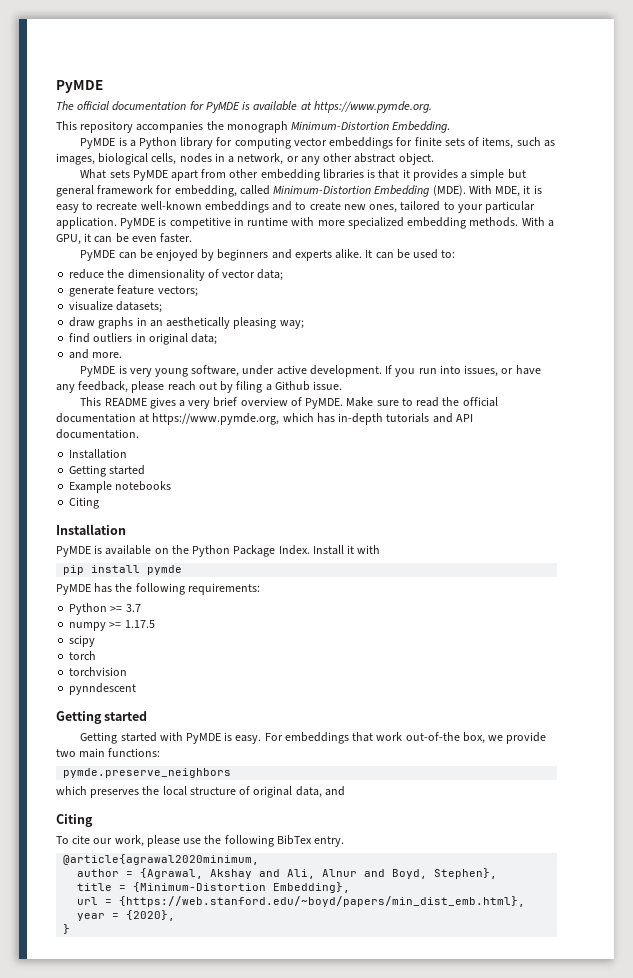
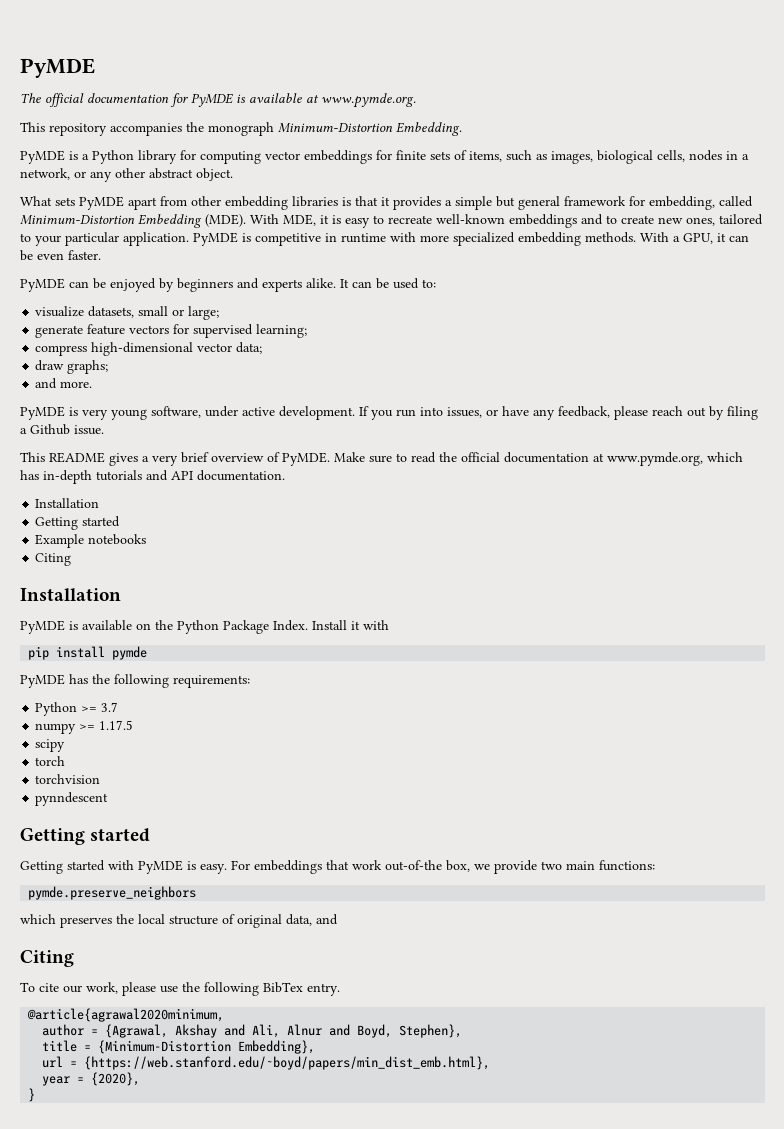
- The official documentation for PyMDE is available at https://www.pymde.org.
+ The official documentation for PyMDE is available at www.pymde.org.
- reduce the dimensionality of vector data;
- generate feature vectors;
- visualize datasets;
- draw graphs in an aesthetically pleasing way;
- find outliers in original data;
+ visualize datasets, small or large;
+ generate feature vectors for supervised learning;
+ compress high-dimensional vector data;
+ draw graphs;
- Make sure to read the official documentation at https://www.pymde.org, which has in-depth tutorials and API documentation.
+ Make sure to read the official documentation at www.pymde.org, which has in-depth tutorials and API documentation.

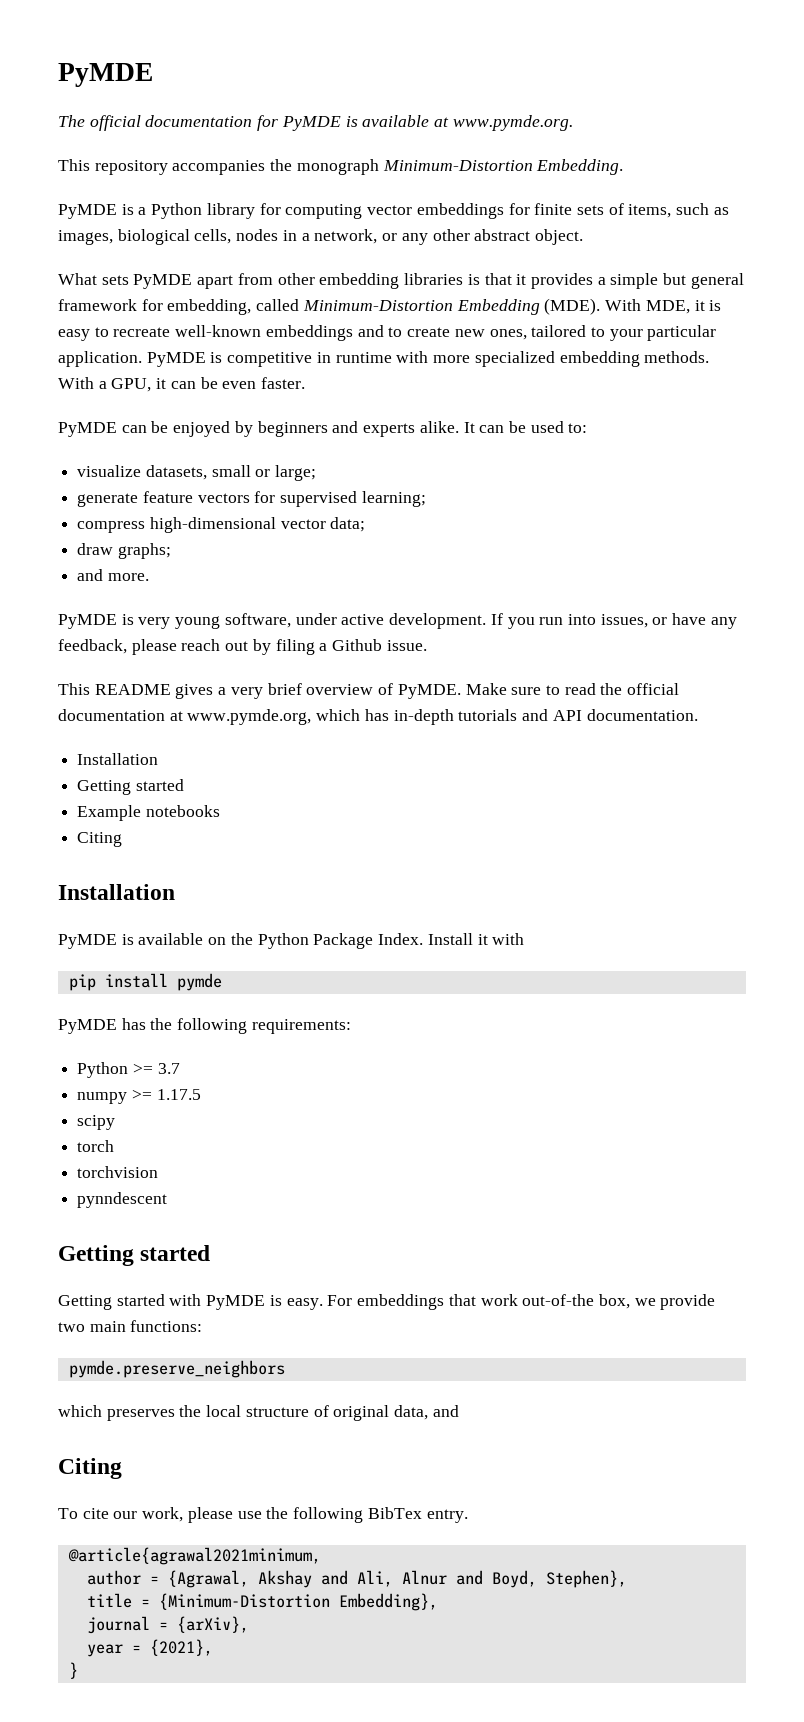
- @article{agrawal2020minimum,
+ @article{agrawal2021minimum,
- url = {https://web.stanford.edu/~boyd/papers/min_dist_emb.html},
+ journal = {arXiv},
- year = {2020},
+ year = {2021},

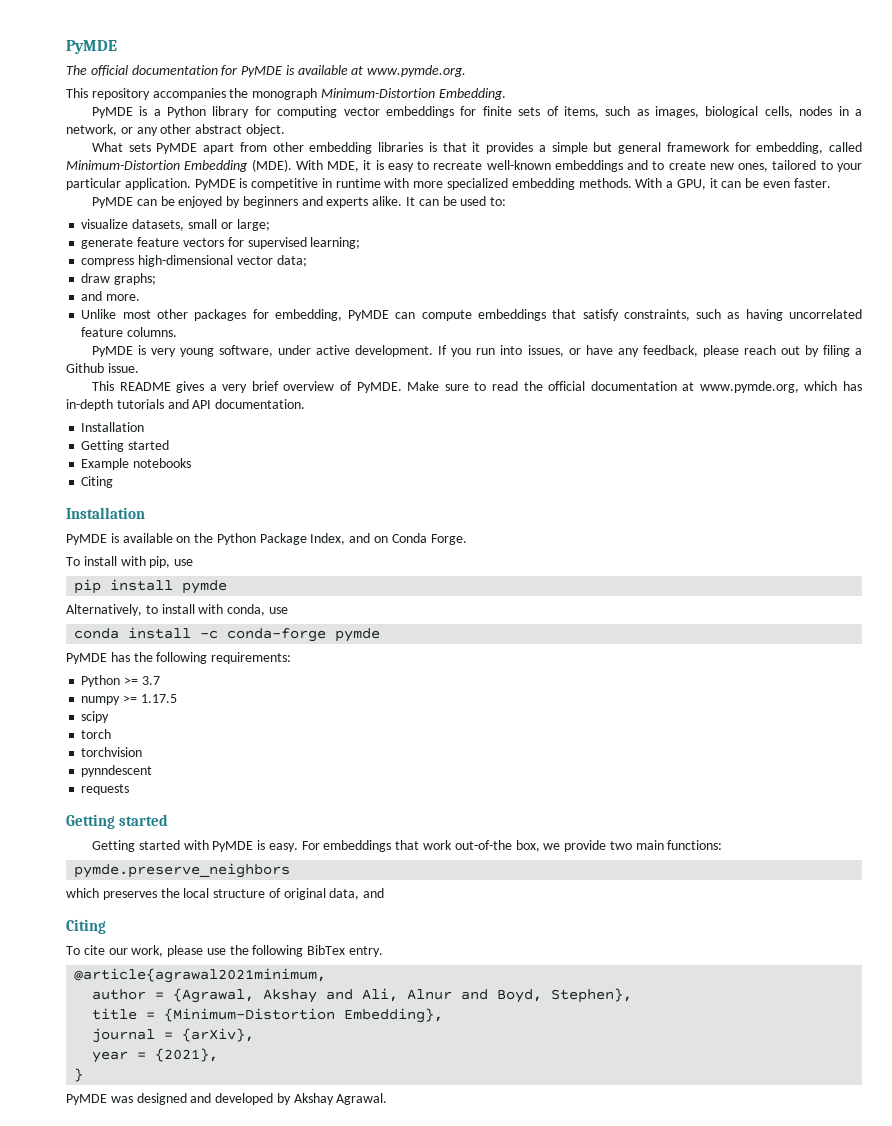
+ Unlike most other packages for embedding, PyMDE can compute embeddings that satisfy constraints, such as having uncorrelated feature columns.
- PyMDE is available on the Python Package Index. Install it with
+ PyMDE is available on the Python Package Index, and on Conda Forge.
+ To install with pip, use
+ Alternatively, to install with conda, use
+ conda install -c conda-forge pymde
+ requests
+ PyMDE was designed and developed by Akshay Agrawal.

